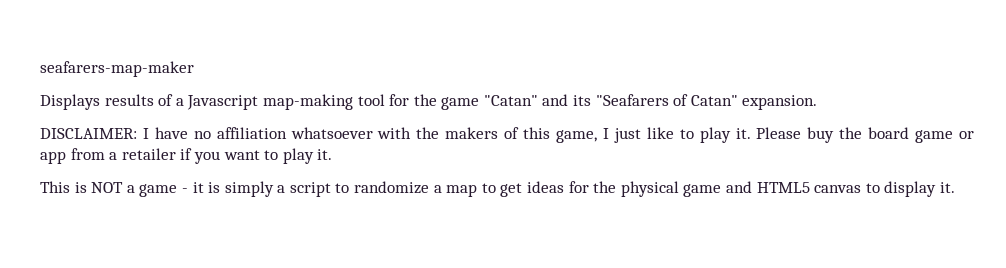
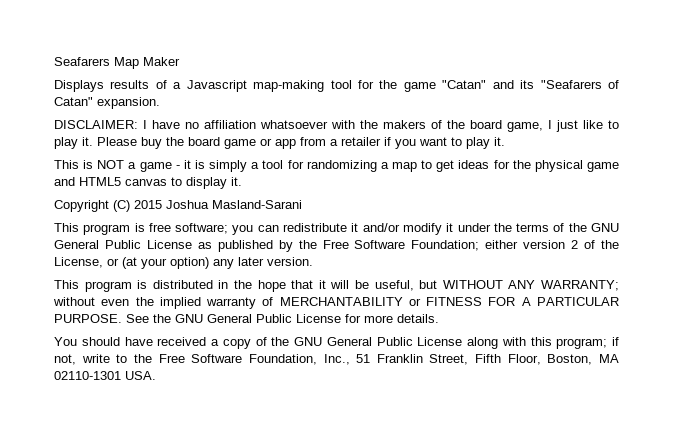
- seafarers-map-maker
+ Seafarers Map Maker
- DISCLAIMER: I have no affiliation whatsoever with the makers of this game, I just like to play it.
+ DISCLAIMER: I have no affiliation whatsoever with the makers of the board game, I just like to play it.
- This is NOT a game - it is simply a script to randomize a map to get ideas for the physical game and HTML5 canvas to display it.
+ This is NOT a game - it is simply a tool for randomizing a map to get ideas for the physical game and HTML5 canvas to display it.
+ Copyright (C) 2015 Joshua Masland-Sarani
+ This program is free software; you can redistribute it and/or modify it under the terms of the GNU General Public License as published by the Free Software Foundation; either version 2 of the License, or (at your option) any later version.
+ This program is distributed in the hope that it will be useful, but WITHOUT ANY WARRANTY; without even the implied warranty of MERCHANTABILITY or FITNESS FOR A PARTICULAR PURPOSE. See the GNU General Public License for more details.
+ You should have received a copy of the GNU General Public License along with this program; if not, write to the Free Software Foundation, Inc., 51 Franklin Street, Fifth Floor, Boston, MA 02110-1301 USA.

